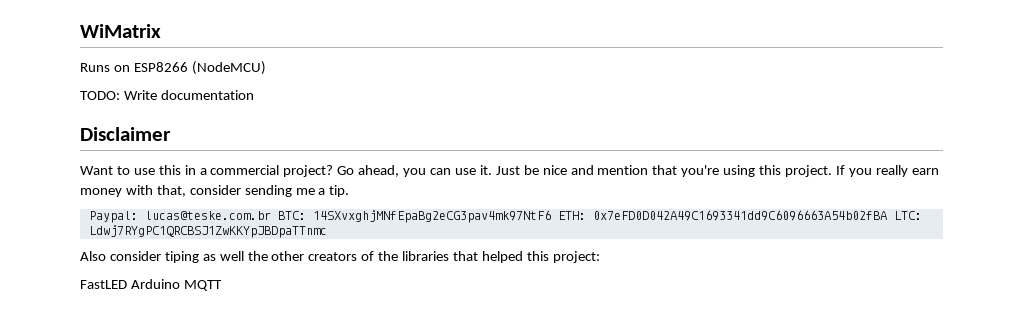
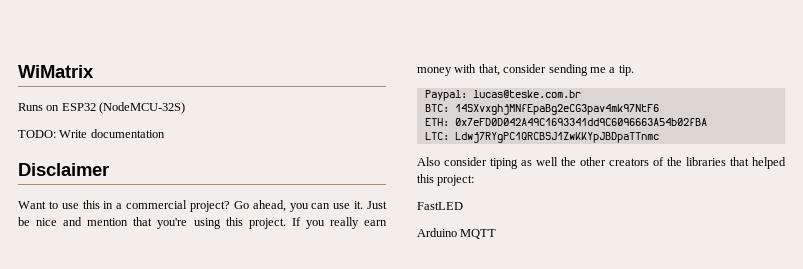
- Runs on ESP8266 (NodeMCU)
+ Runs on ESP32 (NodeMCU-32S)
- Paypal: lucas@teske.com.br BTC: 14SXvxghjMNfEpaBg2eCG3pav4mk97NtF6 ETH: 0x7eFD0D042A49C1693341dd9C6096663A54b02fBA LTC: Ldwj7RYgPC1QRCBSJ1ZwKKYpJBDpaTTnmc
+ Paypal: lucas@teske.com.br
+ BTC: 14SXvxghjMNfEpaBg2eCG3pav4mk97NtF6
+ ETH: 0x7eFD0D042A49C1693341dd9C6096663A54b02fBA
+ LTC: Ldwj7RYgPC1QRCBSJ1ZwKKYpJBDpaTTnmc
- FastLED Arduino MQTT
+ FastLED
+ Arduino MQTT

